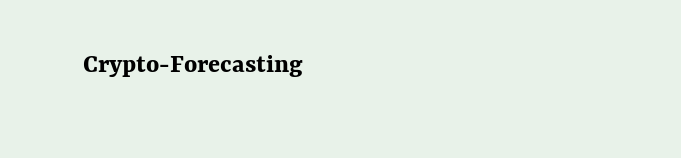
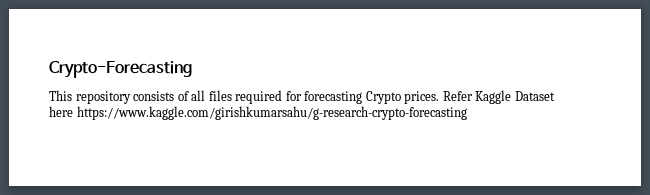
+ This repository consists of all files required for forecasting Crypto prices. Refer Kaggle Dataset here https://www.kaggle.com/girishkumarsahu/g-research-crypto-forecasting

